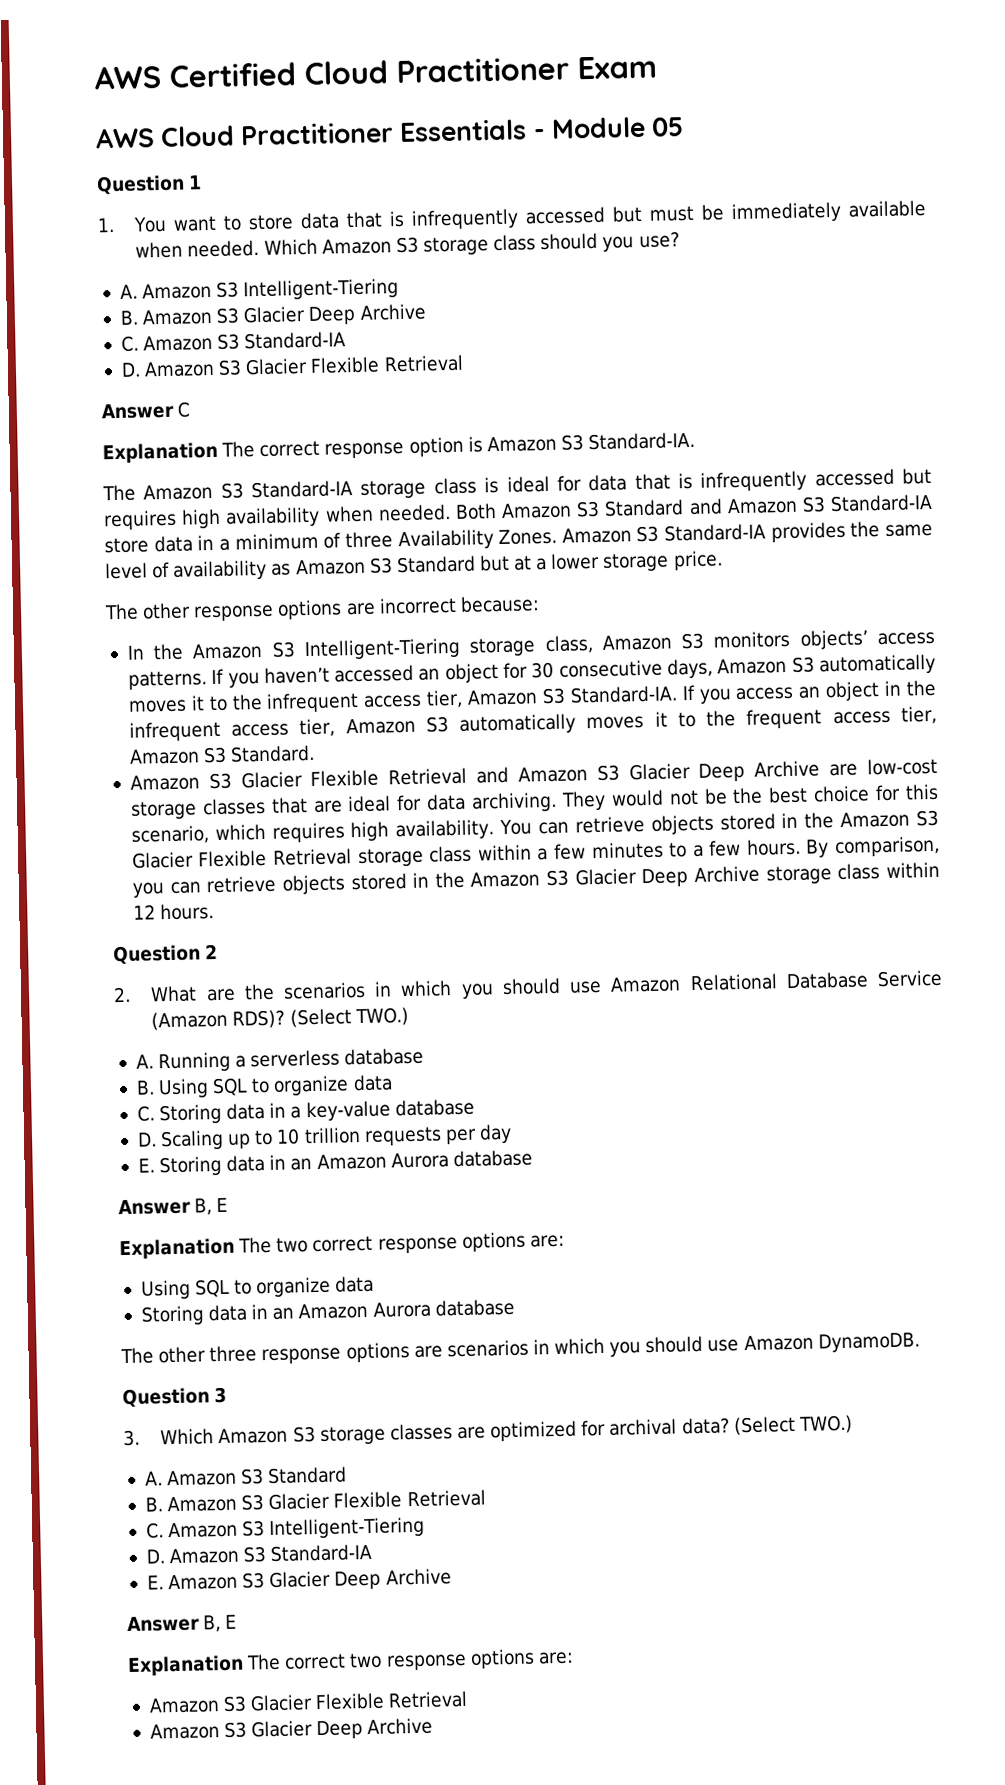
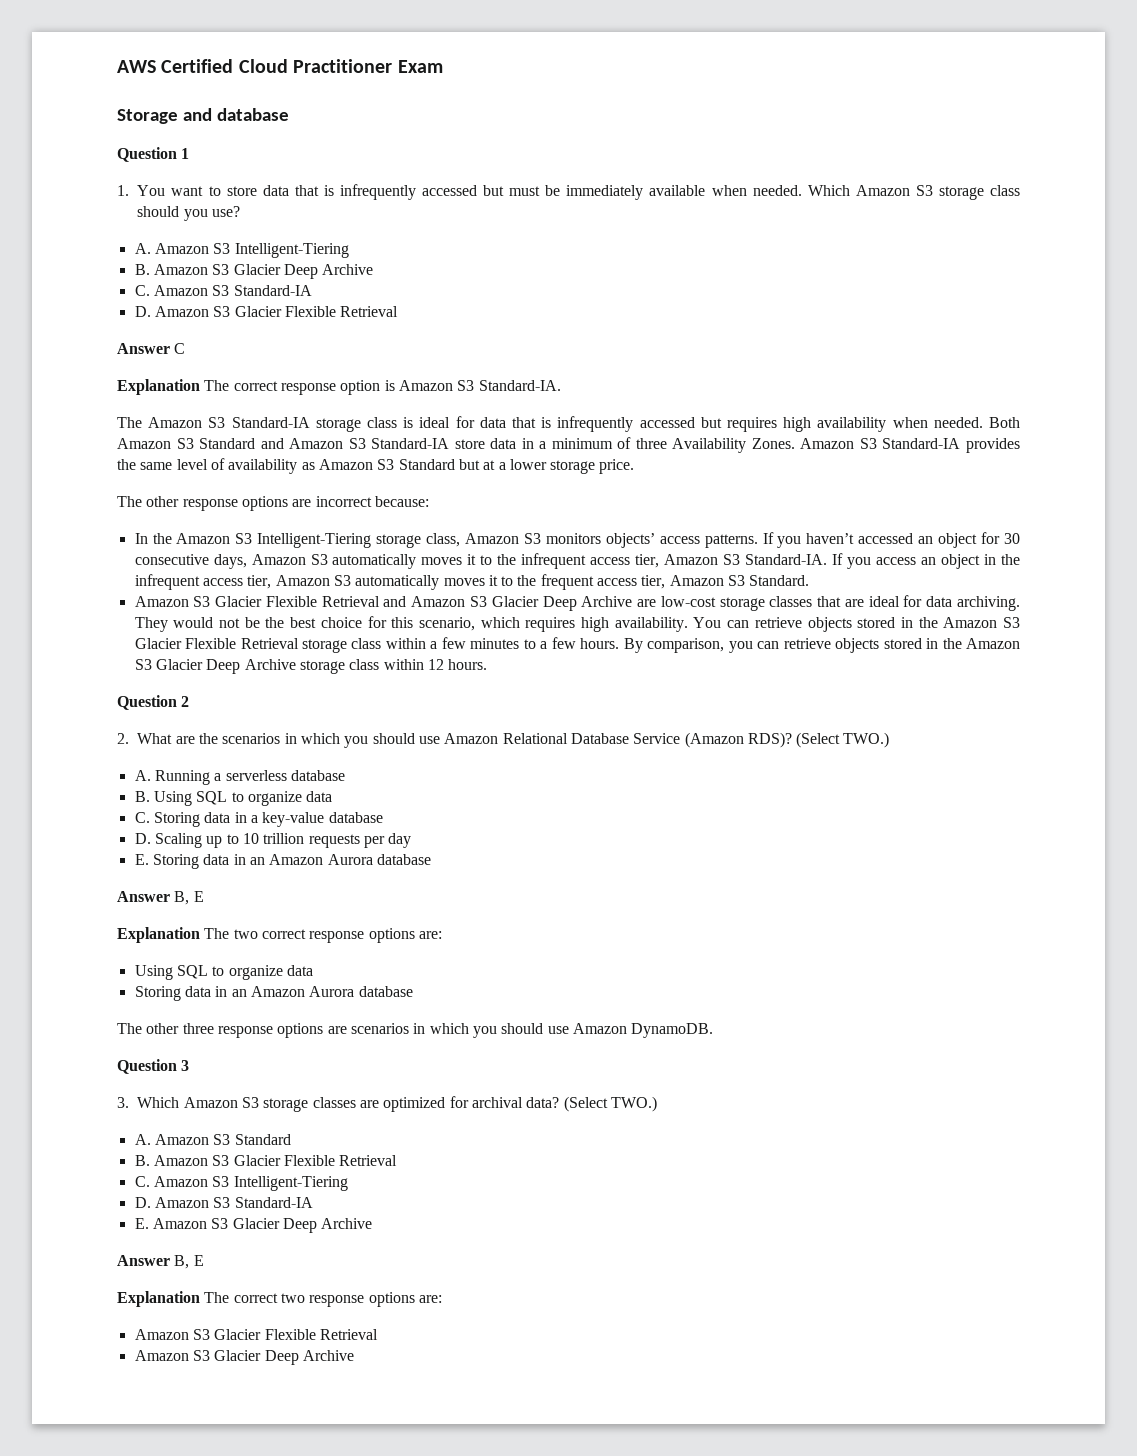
- AWS Cloud Practitioner Essentials - Module 05
+ Storage and database

